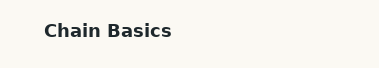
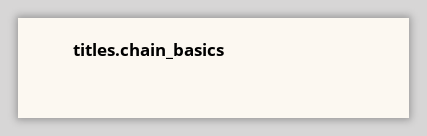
- Chain Basics
+ titles.chain_basics

